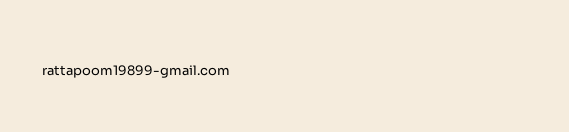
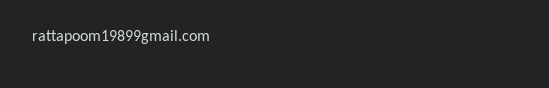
- rattapoom19899-gmail.com
+ rattapoom19899gmail.com

